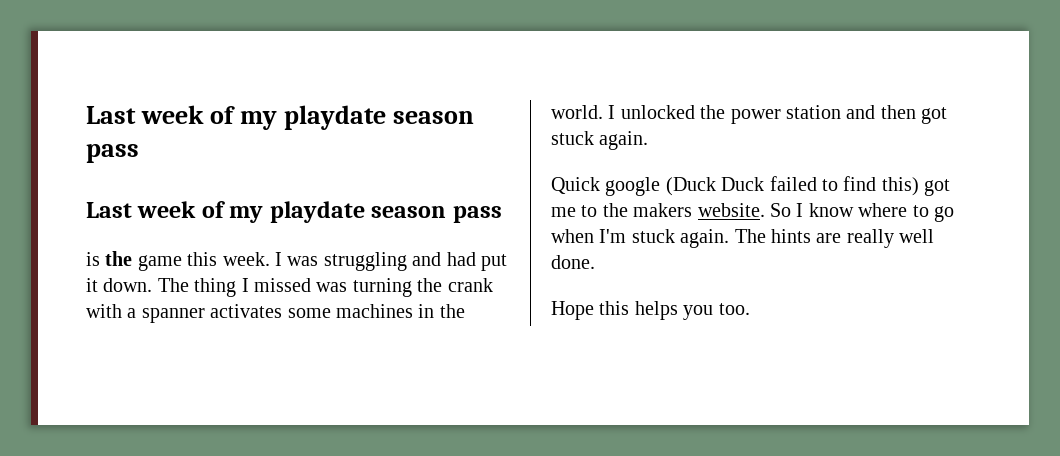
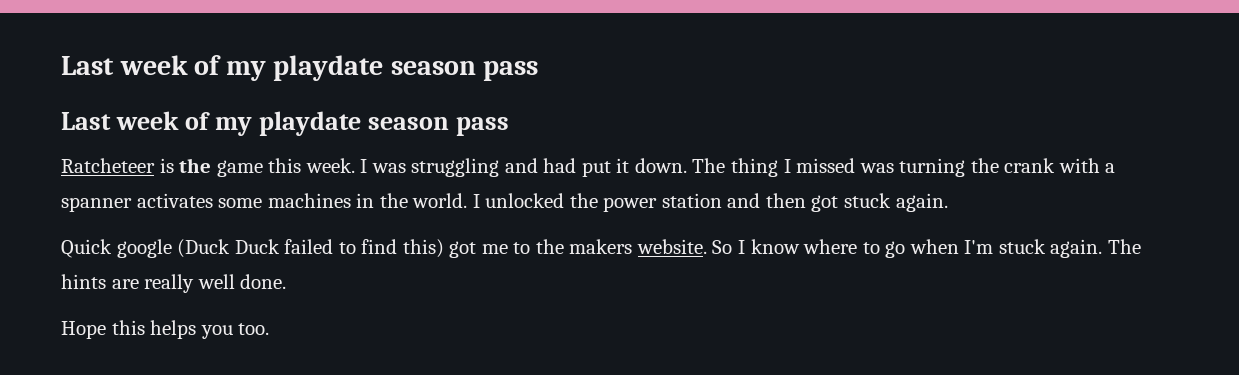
- is the game this week.
+ Ratcheteer is the game this week.

